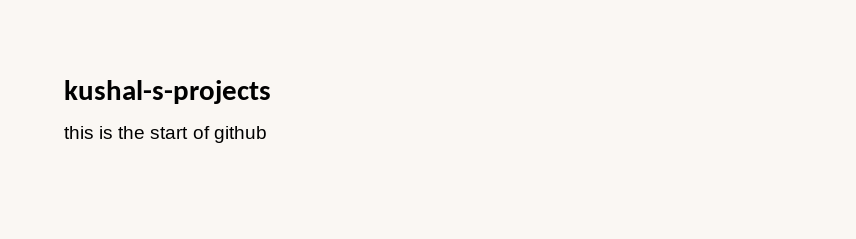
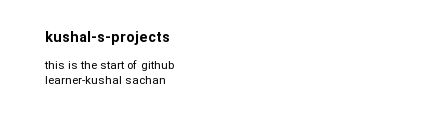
+ learner-kushal sachan

